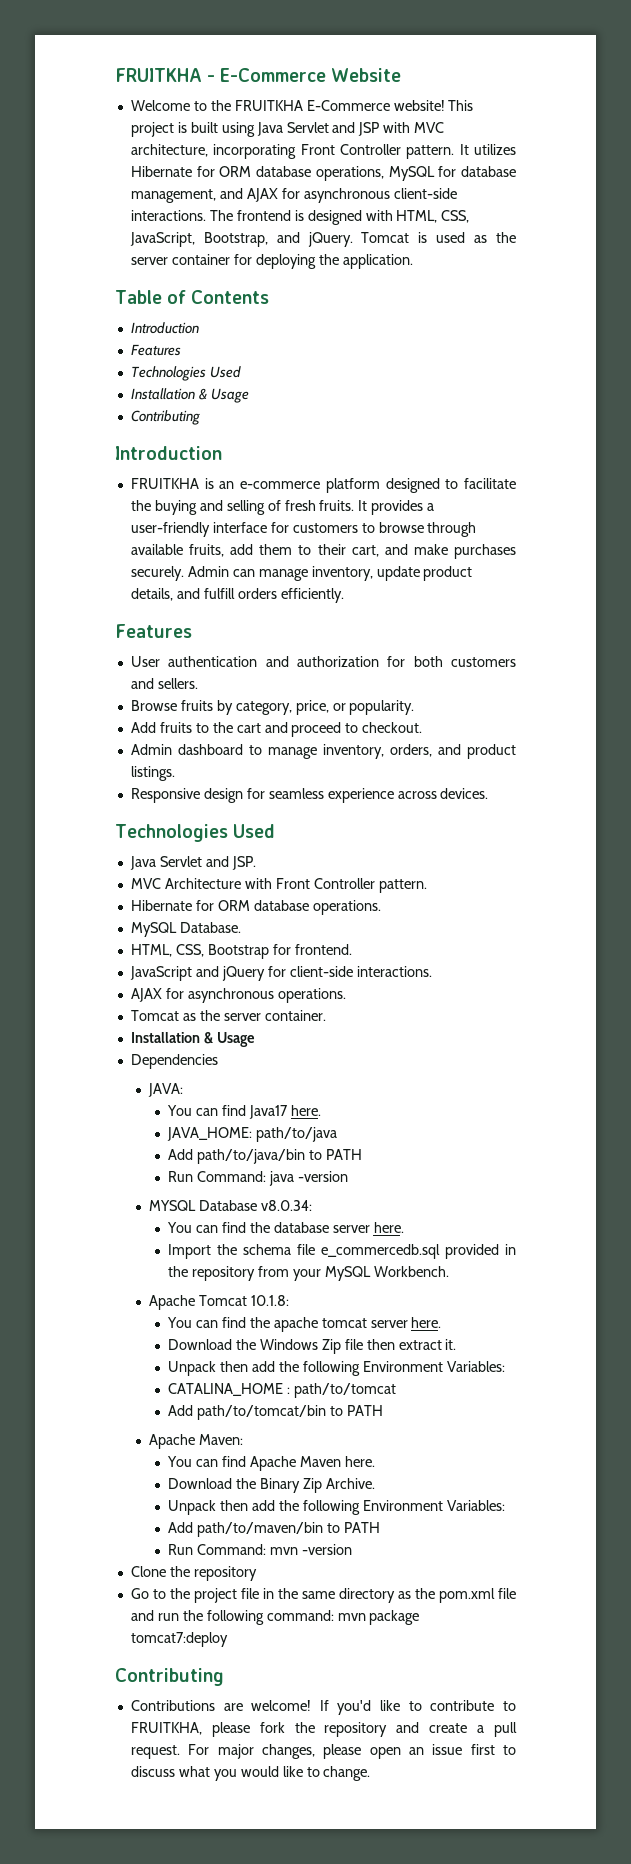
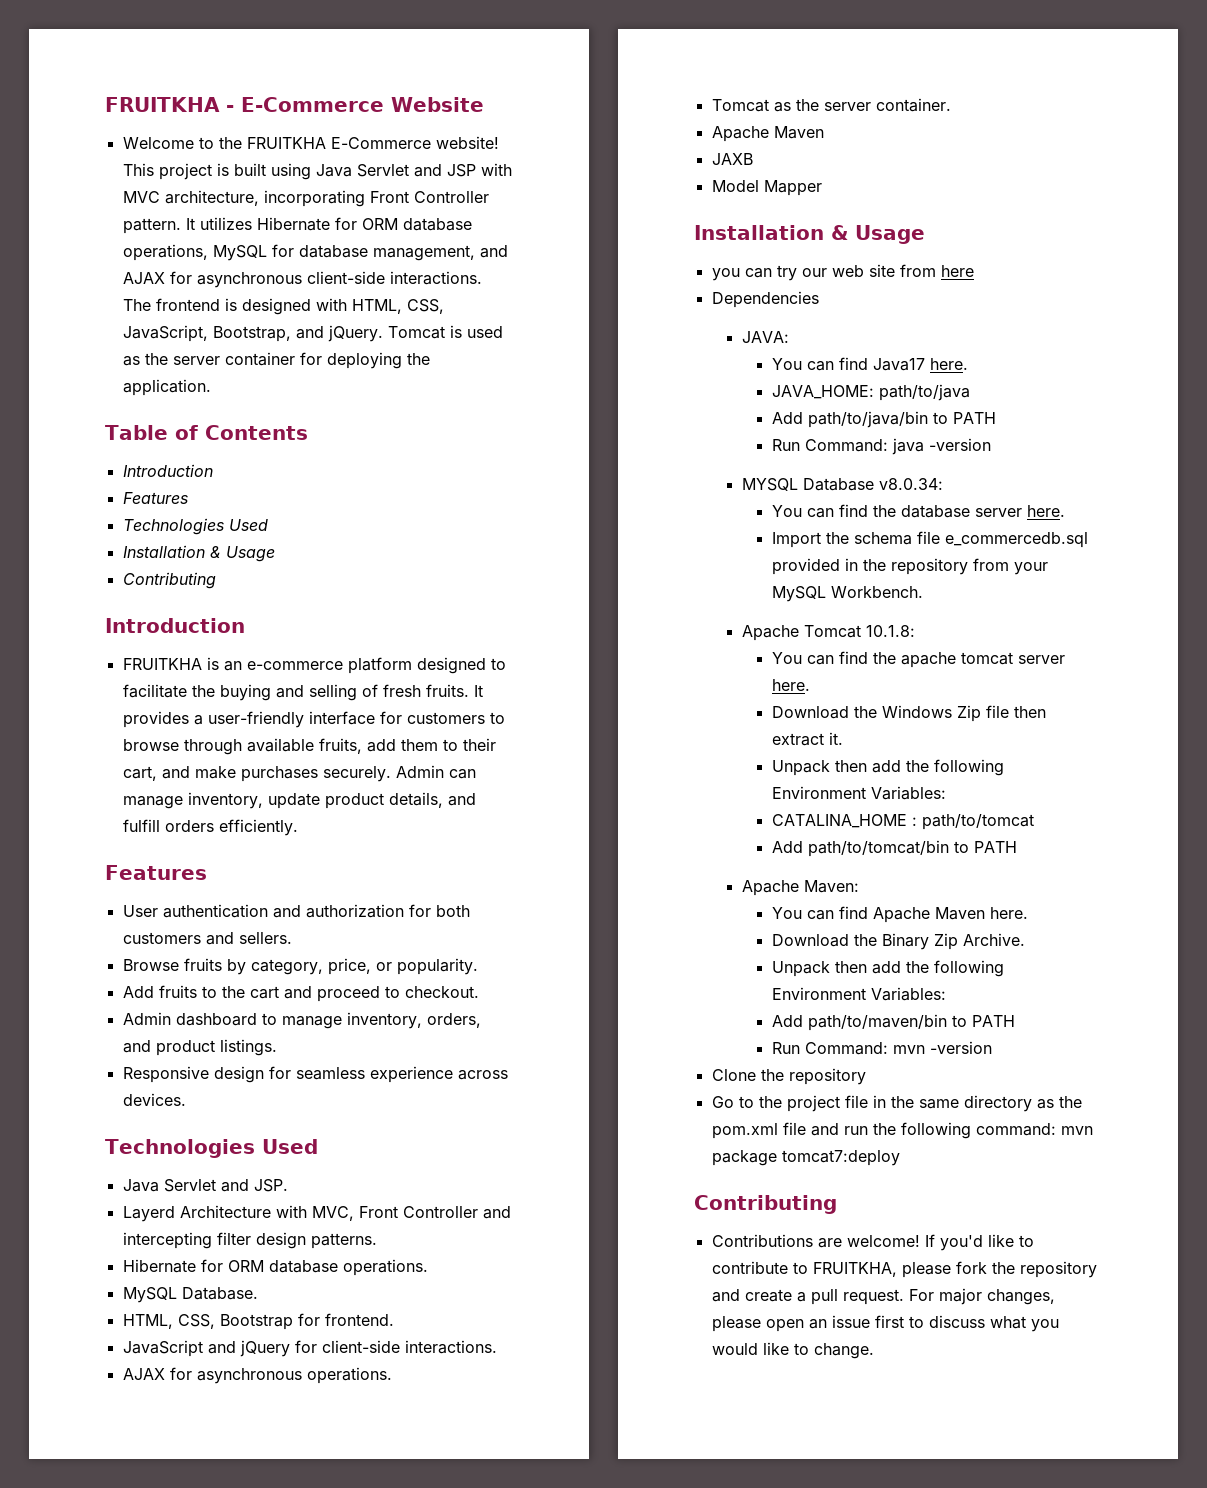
- MVC Architecture with Front Controller pattern.
+ Layerd Architecture with MVC, Front Controller and intercepting filter design patterns.
  Tomcat as the server container.
+ Apache Maven
+ JAXB
+ Model Mapper
  Installation & Usage
+ you can try our web site from here

